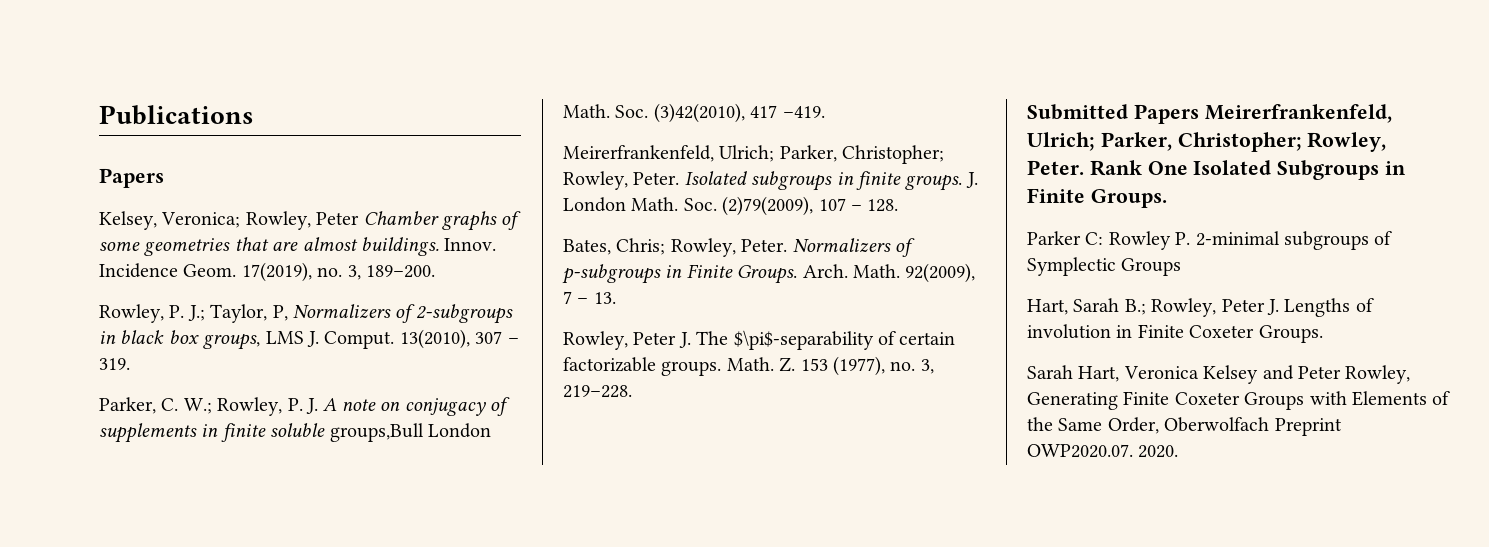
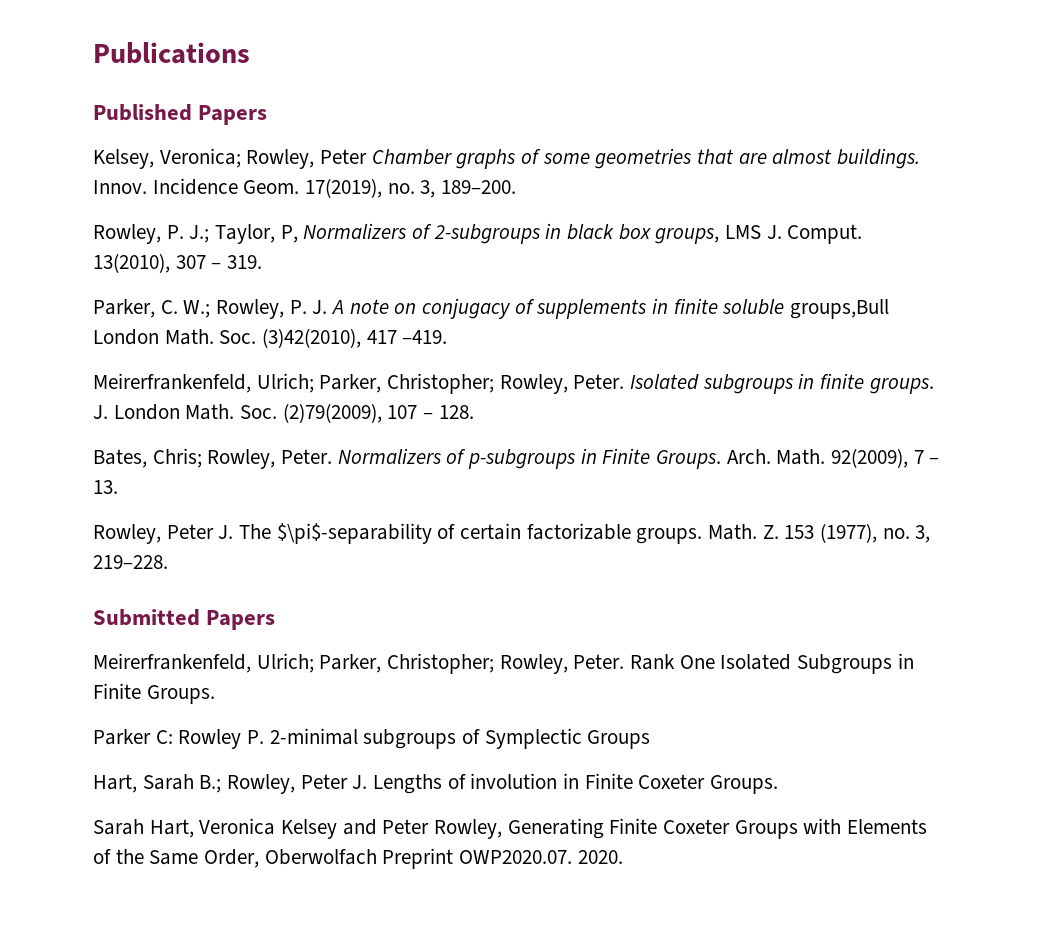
  Publications
- Papers
+ Published Papers
- Submitted Papers Meirerfrankenfeld, Ulrich; Parker, Christopher; Rowley, Peter.
+ Submitted Papers
+ Meirerfrankenfeld, Ulrich; Parker, Christopher; Rowley, Peter.

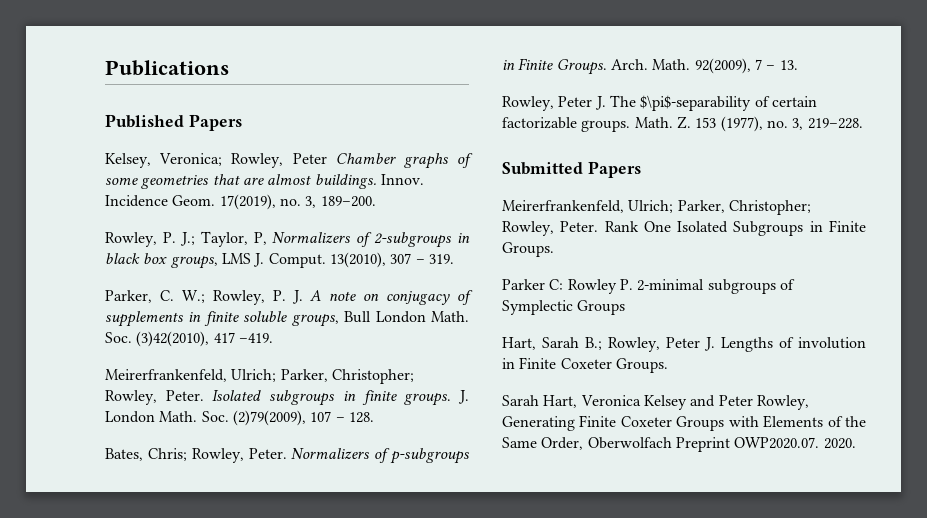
- Parker, C. W.; Rowley, P. J. A note on conjugacy of supplements in finite soluble groups,Bull London Math.
+ Parker, C. W.; Rowley, P. J. A note on conjugacy of supplements in finite soluble groups, Bull London Math.

